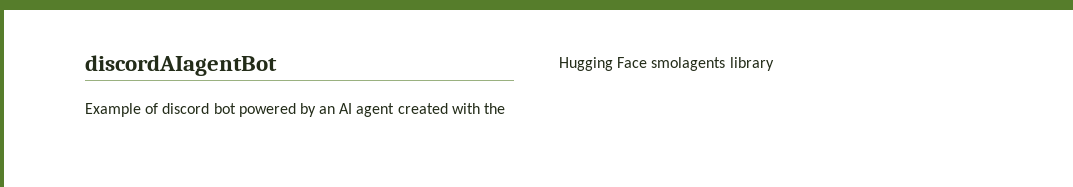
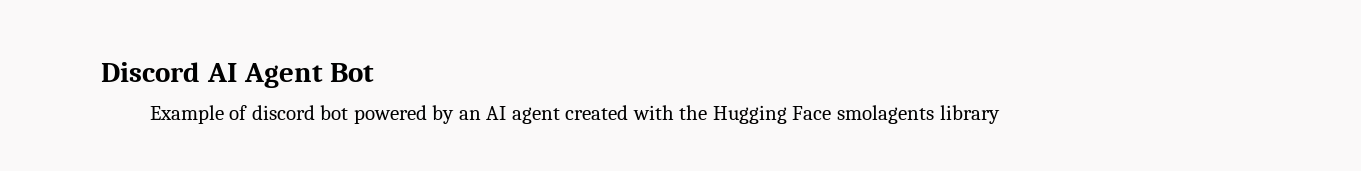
- discordAIagentBot
+ Discord AI Agent Bot

